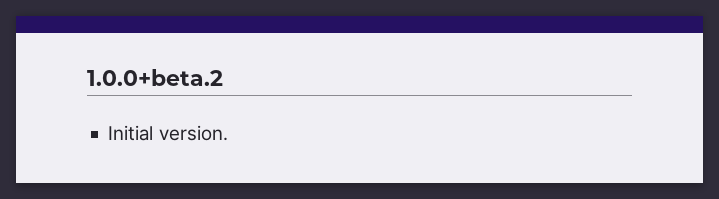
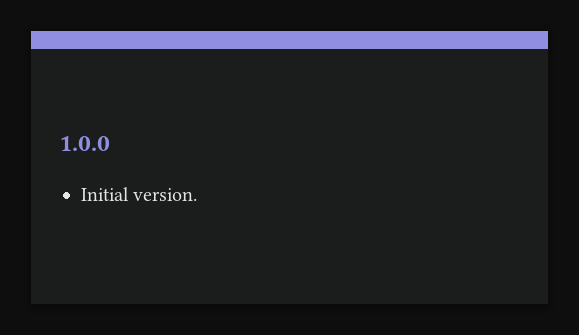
- 1.0.0+beta.2
+ 1.0.0

